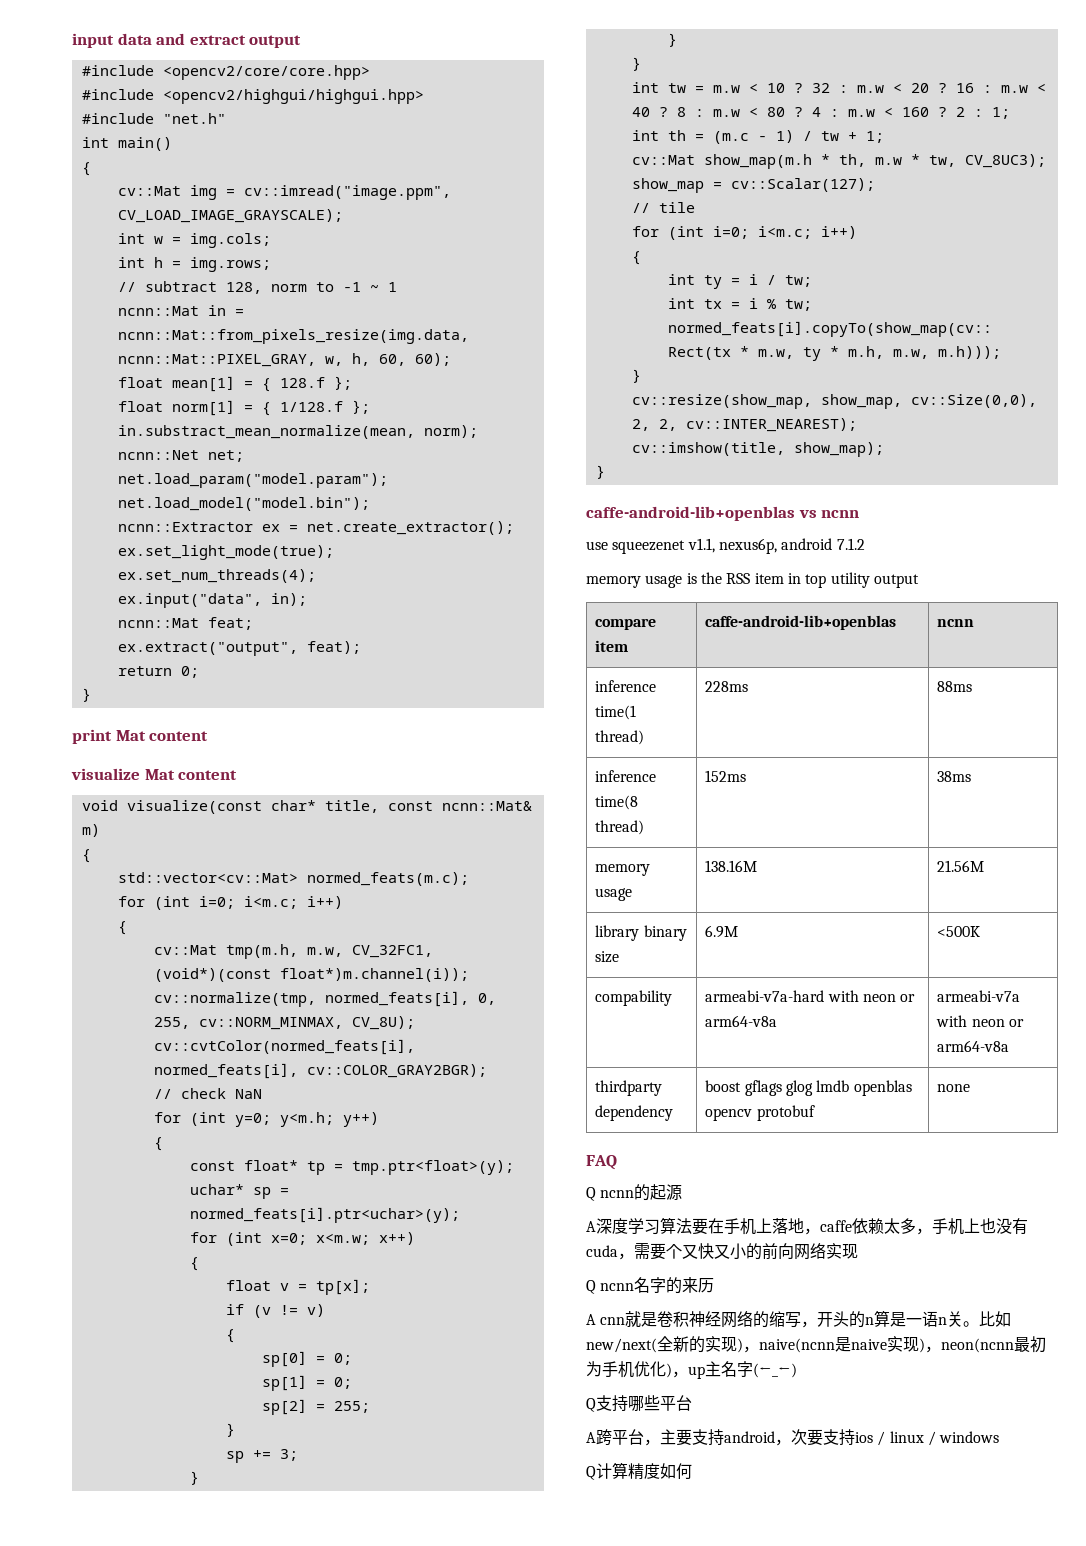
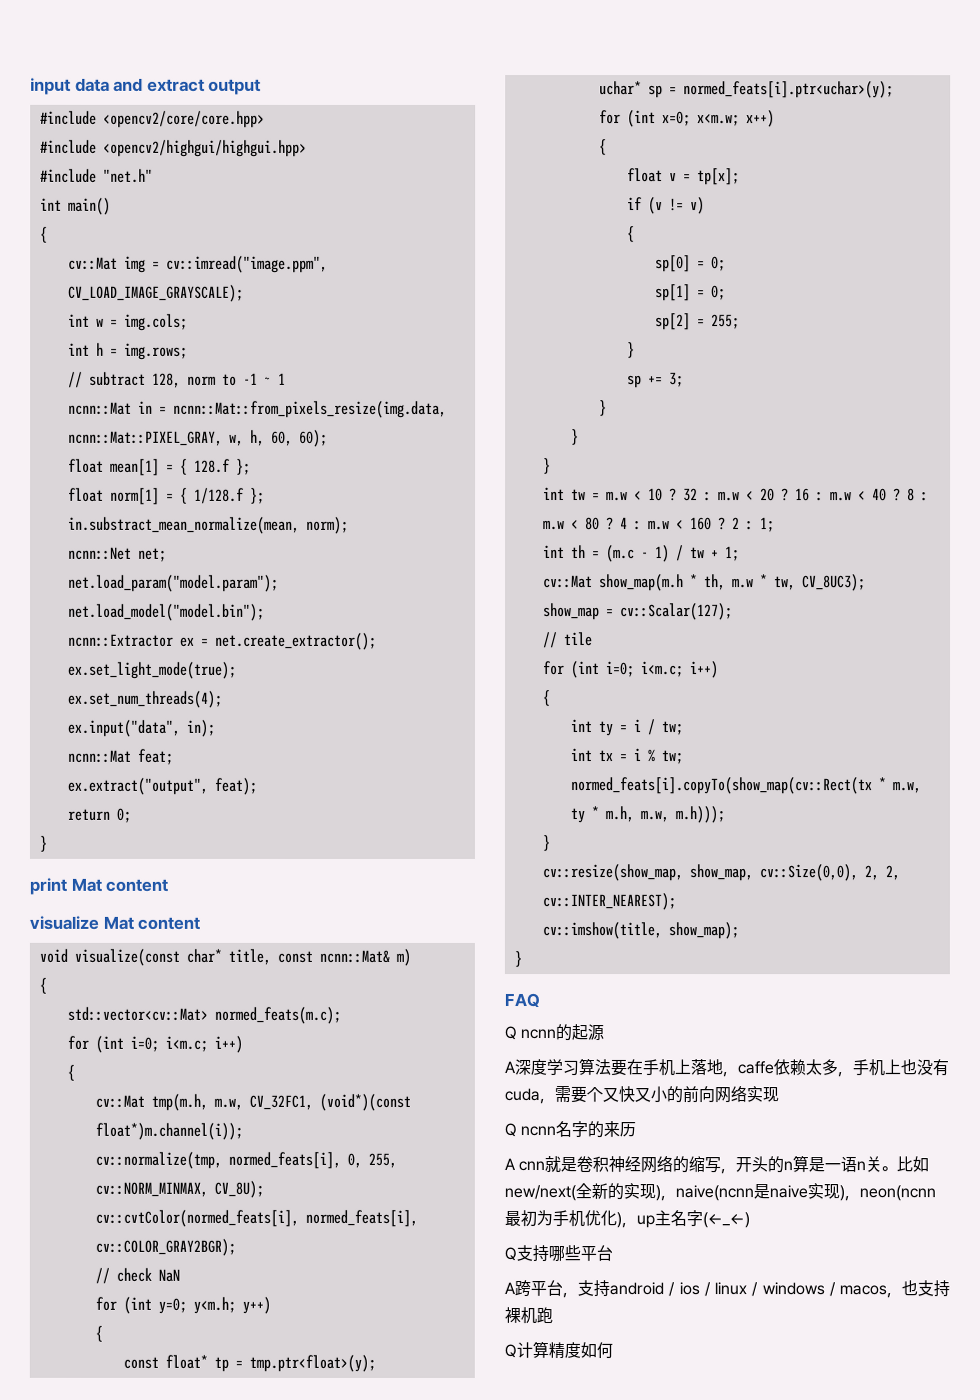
- caffe-android-lib+openblas vs ncnn
- use squeezenet v1.1, nexus6p, android 7.1.2
- memory usage is the RSS item in top utility output
- compare item | caffe-android-lib+openblas | ncnn
- inference time(1 thread) | 228ms | 88ms
- inference time(8 thread) | 152ms | 38ms
- memory usage | 138.16M | 21.56M
- library binary size | 6.9M | <500K
- compability | armeabi-v7a-hard with neon or arm64-v8a | armeabi-v7a with neon or arm64-v8a
- thirdparty dependency | boost gflags glog lmdb openblas opencv protobuf | none
- A跨平台，主要支持android，次要支持ios / linux / windows
+ A跨平台，支持android / ios / linux / windows / macos，也支持裸机跑

